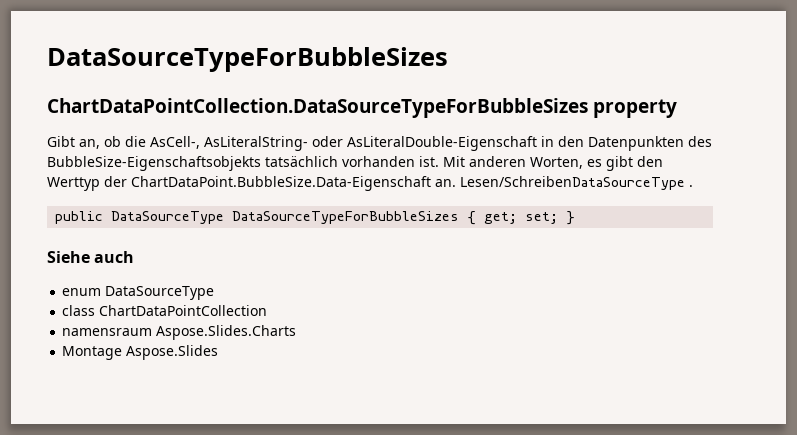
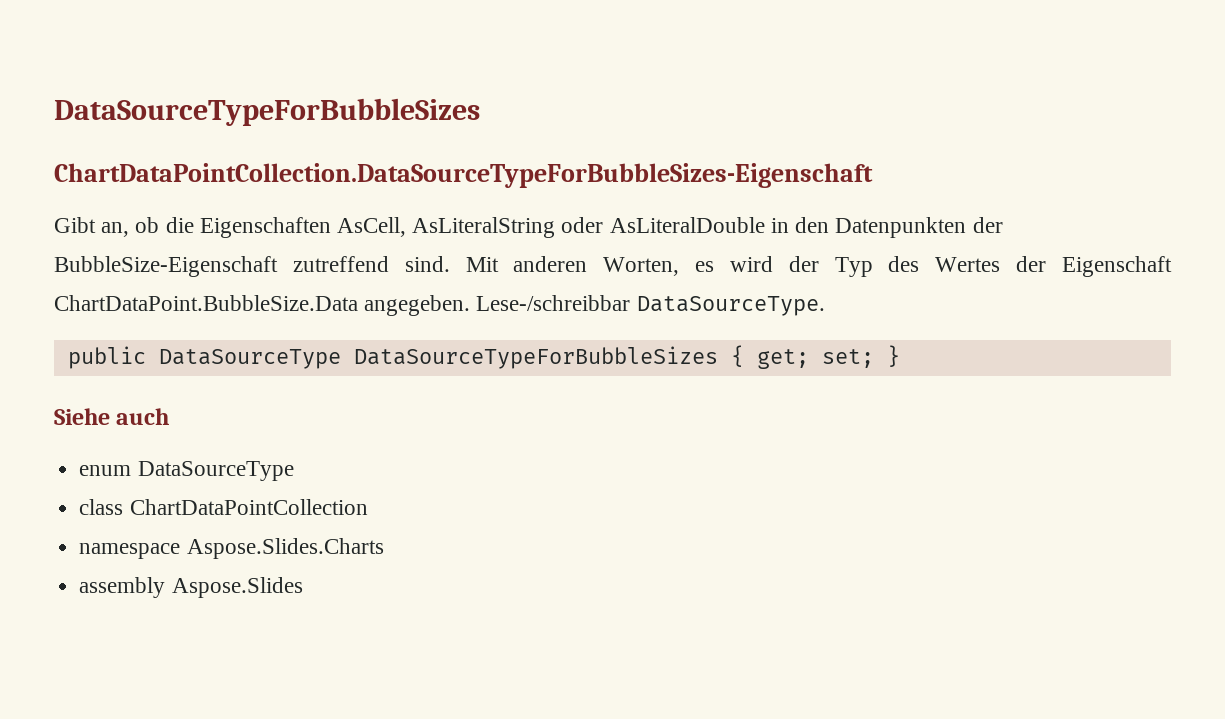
- ChartDataPointCollection.DataSourceTypeForBubbleSizes property
+ ChartDataPointCollection.DataSourceTypeForBubbleSizes-Eigenschaft
- Gibt an, ob die AsCell-, AsLiteralString- oder AsLiteralDouble-Eigenschaft in den Datenpunkten des BubbleSize-Eigenschaftsobjekts tatsächlich vorhanden ist. Mit anderen Worten, es gibt den Werttyp der ChartDataPoint.BubbleSize.Data-Eigenschaft an. Lesen/SchreibenDataSourceType .
+ Gibt an, ob die Eigenschaften AsCell, AsLiteralString oder AsLiteralDouble in den Datenpunkten der BubbleSize-Eigenschaft zutreffend sind. Mit anderen Worten, es wird der Typ des Wertes der Eigenschaft ChartDataPoint.BubbleSize.Data angegeben. Lese-/schreibbar DataSourceType.
- namensraum Aspose.Slides.Charts
+ namespace Aspose.Slides.Charts
- Montage Aspose.Slides
+ assembly Aspose.Slides

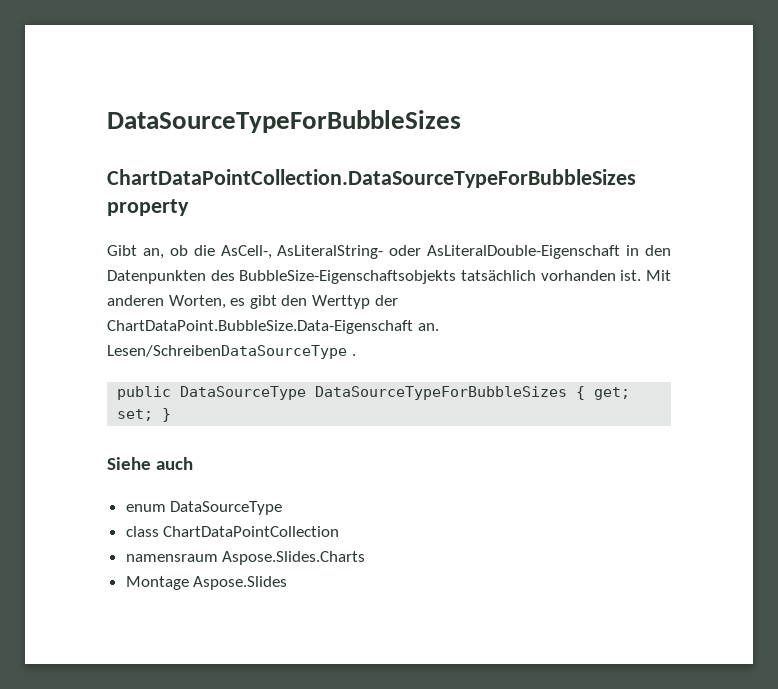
- ChartDataPointCollection.DataSourceTypeForBubbleSizes-Eigenschaft
+ ChartDataPointCollection.DataSourceTypeForBubbleSizes property
- Gibt an, ob die Eigenschaften AsCell, AsLiteralString oder AsLiteralDouble in den Datenpunkten der BubbleSize-Eigenschaft zutreffend sind. Mit anderen Worten, es wird der Typ des Wertes der Eigenschaft ChartDataPoint.BubbleSize.Data angegeben. Lese-/schreibbar DataSourceType.
+ Gibt an, ob die AsCell-, AsLiteralString- oder AsLiteralDouble-Eigenschaft in den Datenpunkten des BubbleSize-Eigenschaftsobjekts tatsächlich vorhanden ist. Mit anderen Worten, es gibt den Werttyp der ChartDataPoint.BubbleSize.Data-Eigenschaft an. Lesen/SchreibenDataSourceType .
- namespace Aspose.Slides.Charts
+ namensraum Aspose.Slides.Charts
- assembly Aspose.Slides
+ Montage Aspose.Slides

